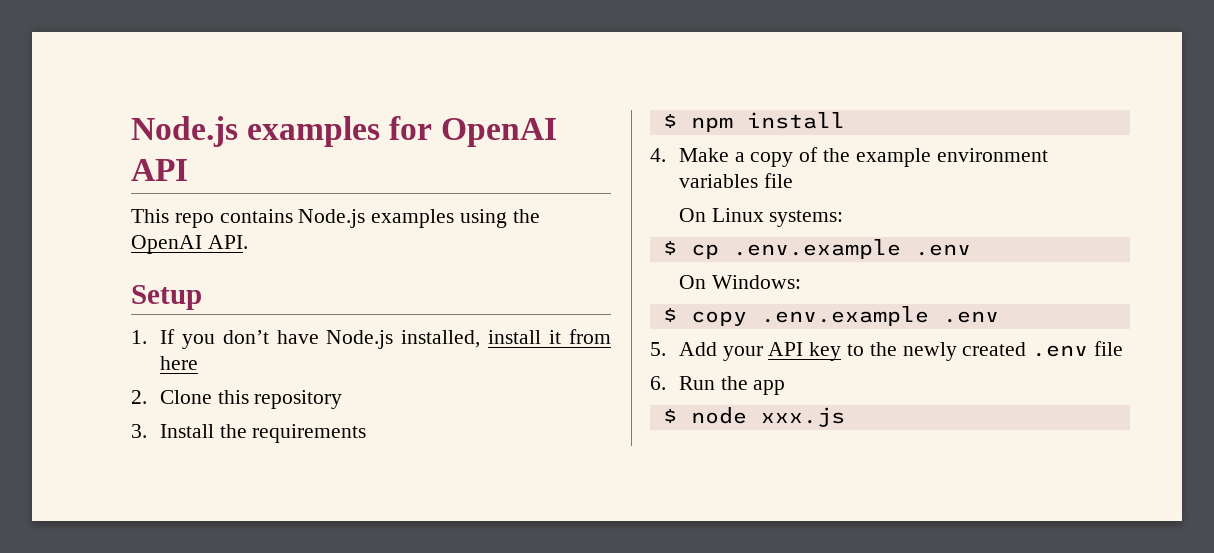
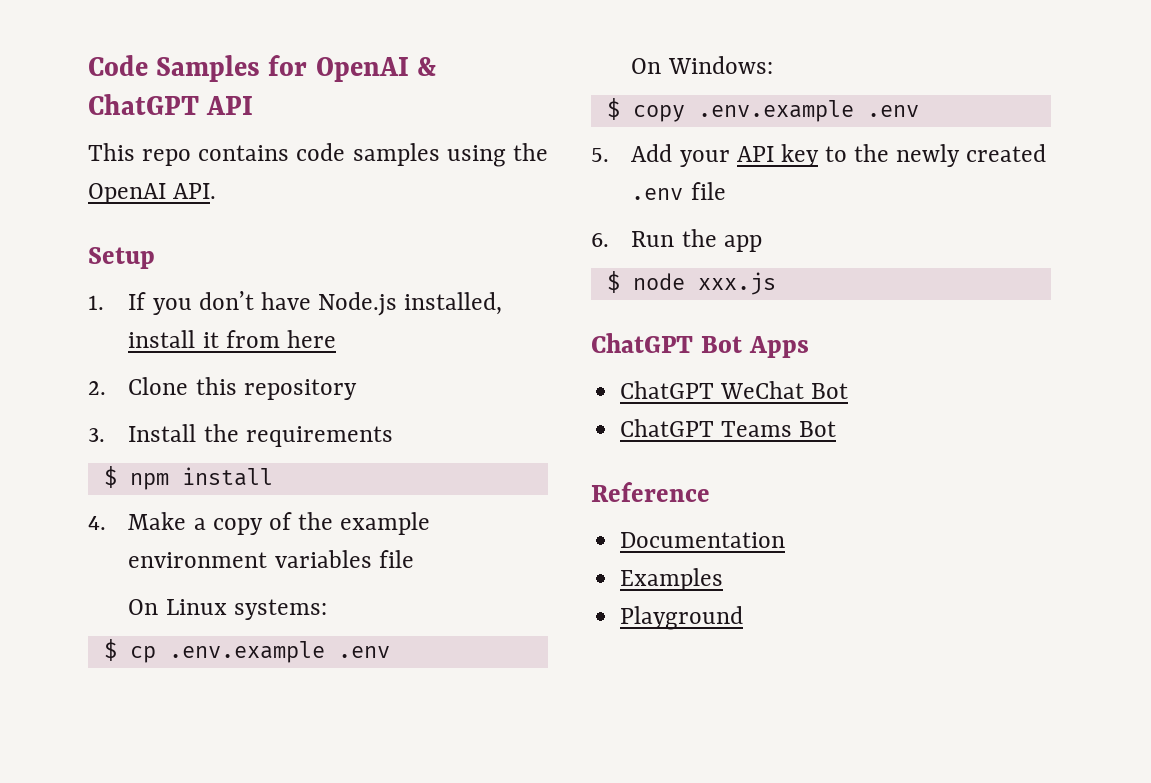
- Node.js examples for OpenAI API
+ Code Samples for OpenAI & ChatGPT API
- This repo contains Node.js examples using the OpenAI API.
+ This repo contains code samples using the OpenAI API.
+ ChatGPT Bot Apps
+ ChatGPT WeChat Bot
+ ChatGPT Teams Bot
+ Reference
+ Documentation
+ Examples
+ Playground

